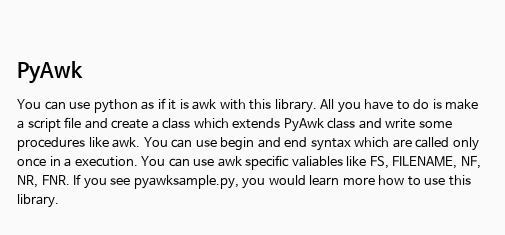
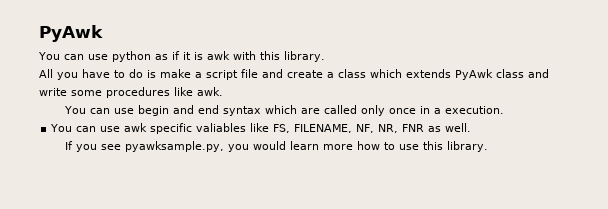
- You can use python as if it is awk with this library. All you have to do is make a script file and create a class which extends PyAwk class and write some procedures like awk. You can use begin and end syntax which are called only once in a execution. You can use awk specific valiables like FS, FILENAME, NF, NR, FNR. If you see pyawksample.py, you would learn more how to use this library.
+ You can use python as if it is awk with this library.
+ All you have to do is make a script file and create a class which extends PyAwk class and write some procedures like awk.
+ You can use begin and end syntax which are called only once in a execution.
+ You can use awk specific valiables like FS, FILENAME, NF, NR, FNR as well.
+ If you see pyawksample.py, you would learn more how to use this library.

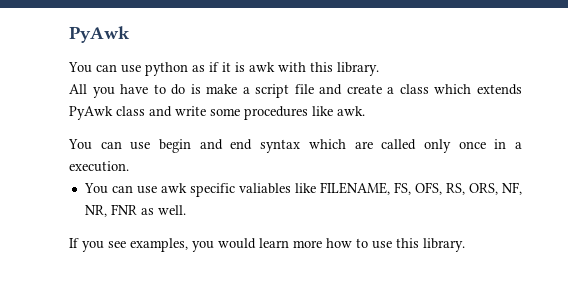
- You can use awk specific valiables like FS, FILENAME, NF, NR, FNR as well.
+ You can use awk specific valiables like FILENAME, FS, OFS, RS, ORS, NF, NR, FNR as well.
- If you see pyawksample.py, you would learn more how to use this library.
+ If you see examples, you would learn more how to use this library.

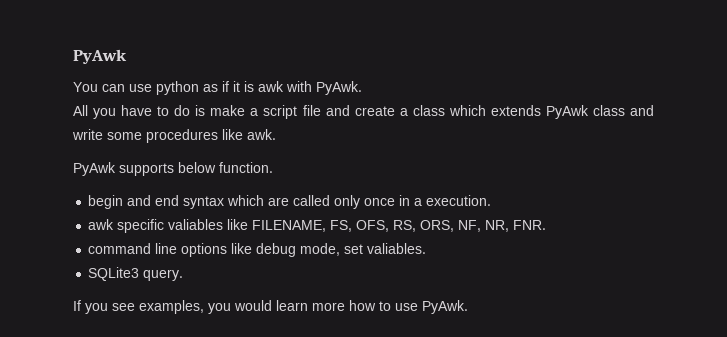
- You can use python as if it is awk with this library.
+ You can use python as if it is awk with PyAwk.
- You can use begin and end syntax which are called only once in a execution.
+ PyAwk supports below function.
+ begin and end syntax which are called only once in a execution.
- You can use awk specific valiables like FILENAME, FS, OFS, RS, ORS, NF, NR, FNR as well.
+ awk specific valiables like FILENAME, FS, OFS, RS, ORS, NF, NR, FNR.
+ command line options like debug mode, set valiables.
+ SQLite3 query.
- If you see examples, you would learn more how to use this library.
+ If you see examples, you would learn more how to use PyAwk.

